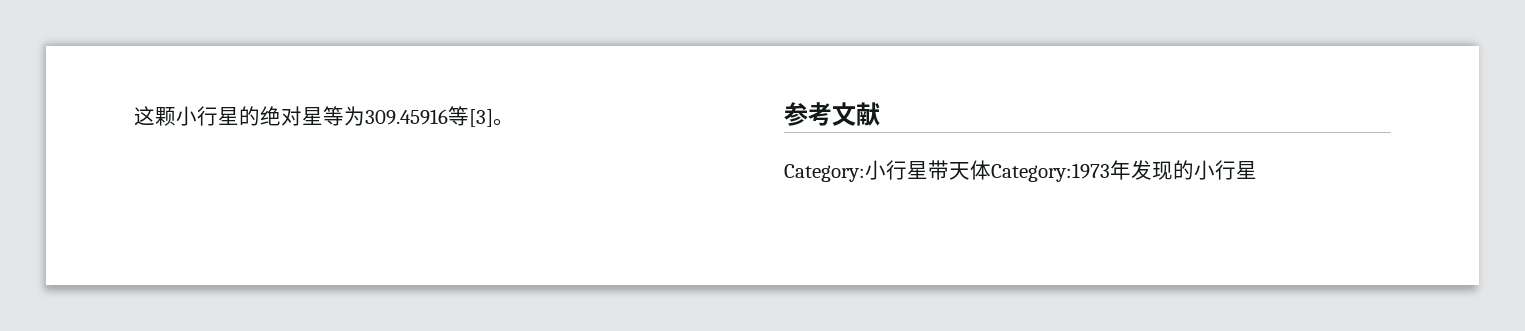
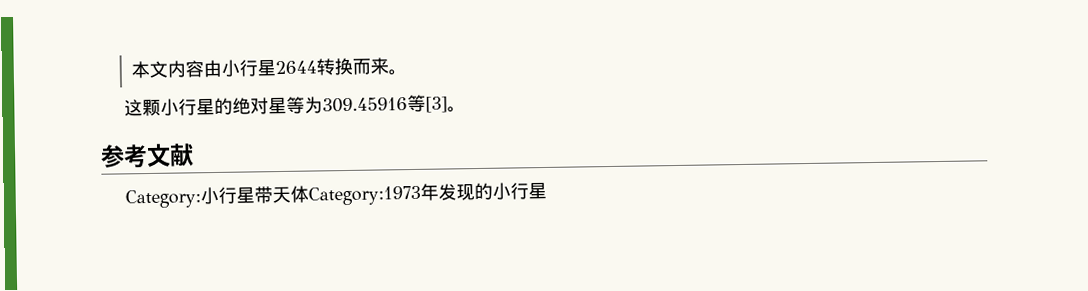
+ 本文内容由小行星2644转换而来。

